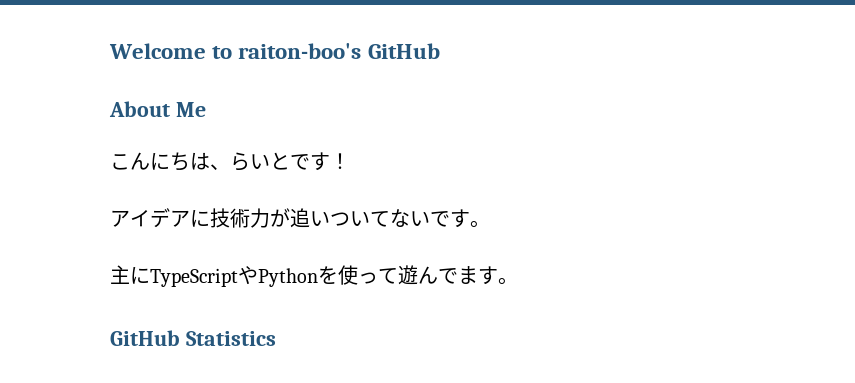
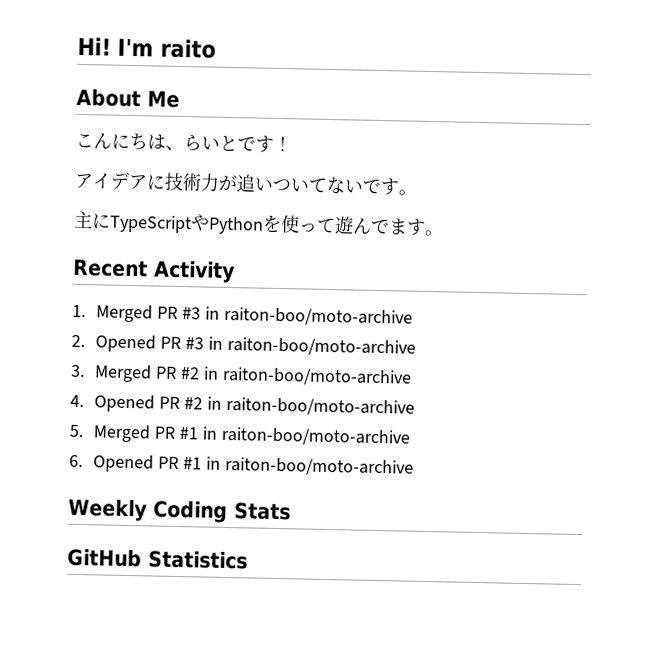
- Welcome to raiton-boo's GitHub
+ Hi! I'm raito
+ Recent Activity
+ 1. Merged PR #3 in raiton-boo/moto-archive
+ 2. Opened PR #3 in raiton-boo/moto-archive
+ 3. Merged PR #2 in raiton-boo/moto-archive
+ 4. Opened PR #2 in raiton-boo/moto-archive
+ 5. Merged PR #1 in raiton-boo/moto-archive
+ 6. Opened PR #1 in raiton-boo/moto-archive
+ Weekly Coding Stats

